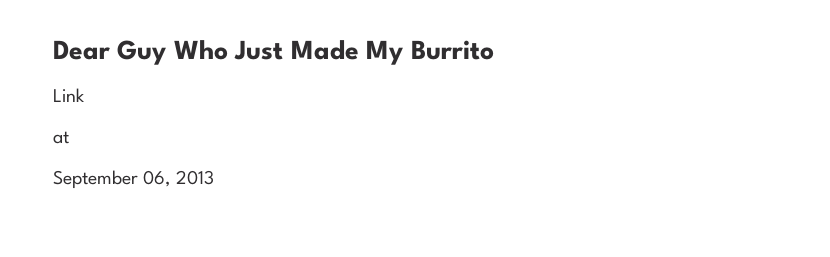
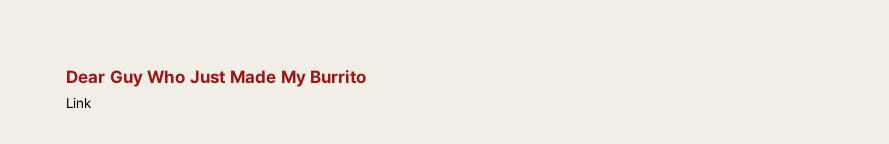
- at
- September 06, 2013

